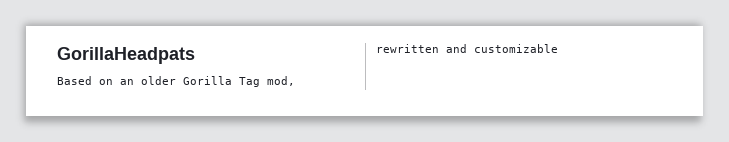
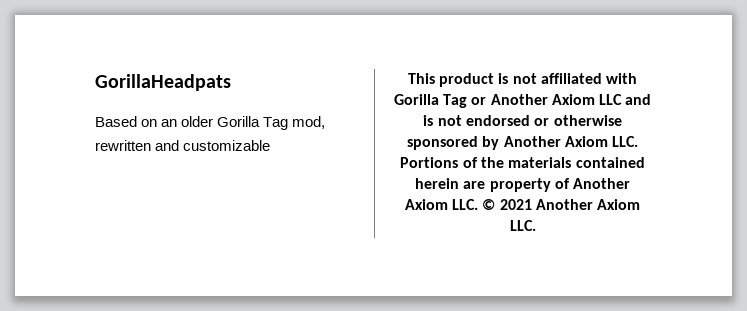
+ This product is not affiliated with Gorilla Tag or Another Axiom LLC and is not endorsed or otherwise sponsored by Another Axiom LLC. Portions of the materials contained herein are property of Another Axiom LLC. © 2021 Another Axiom LLC.

